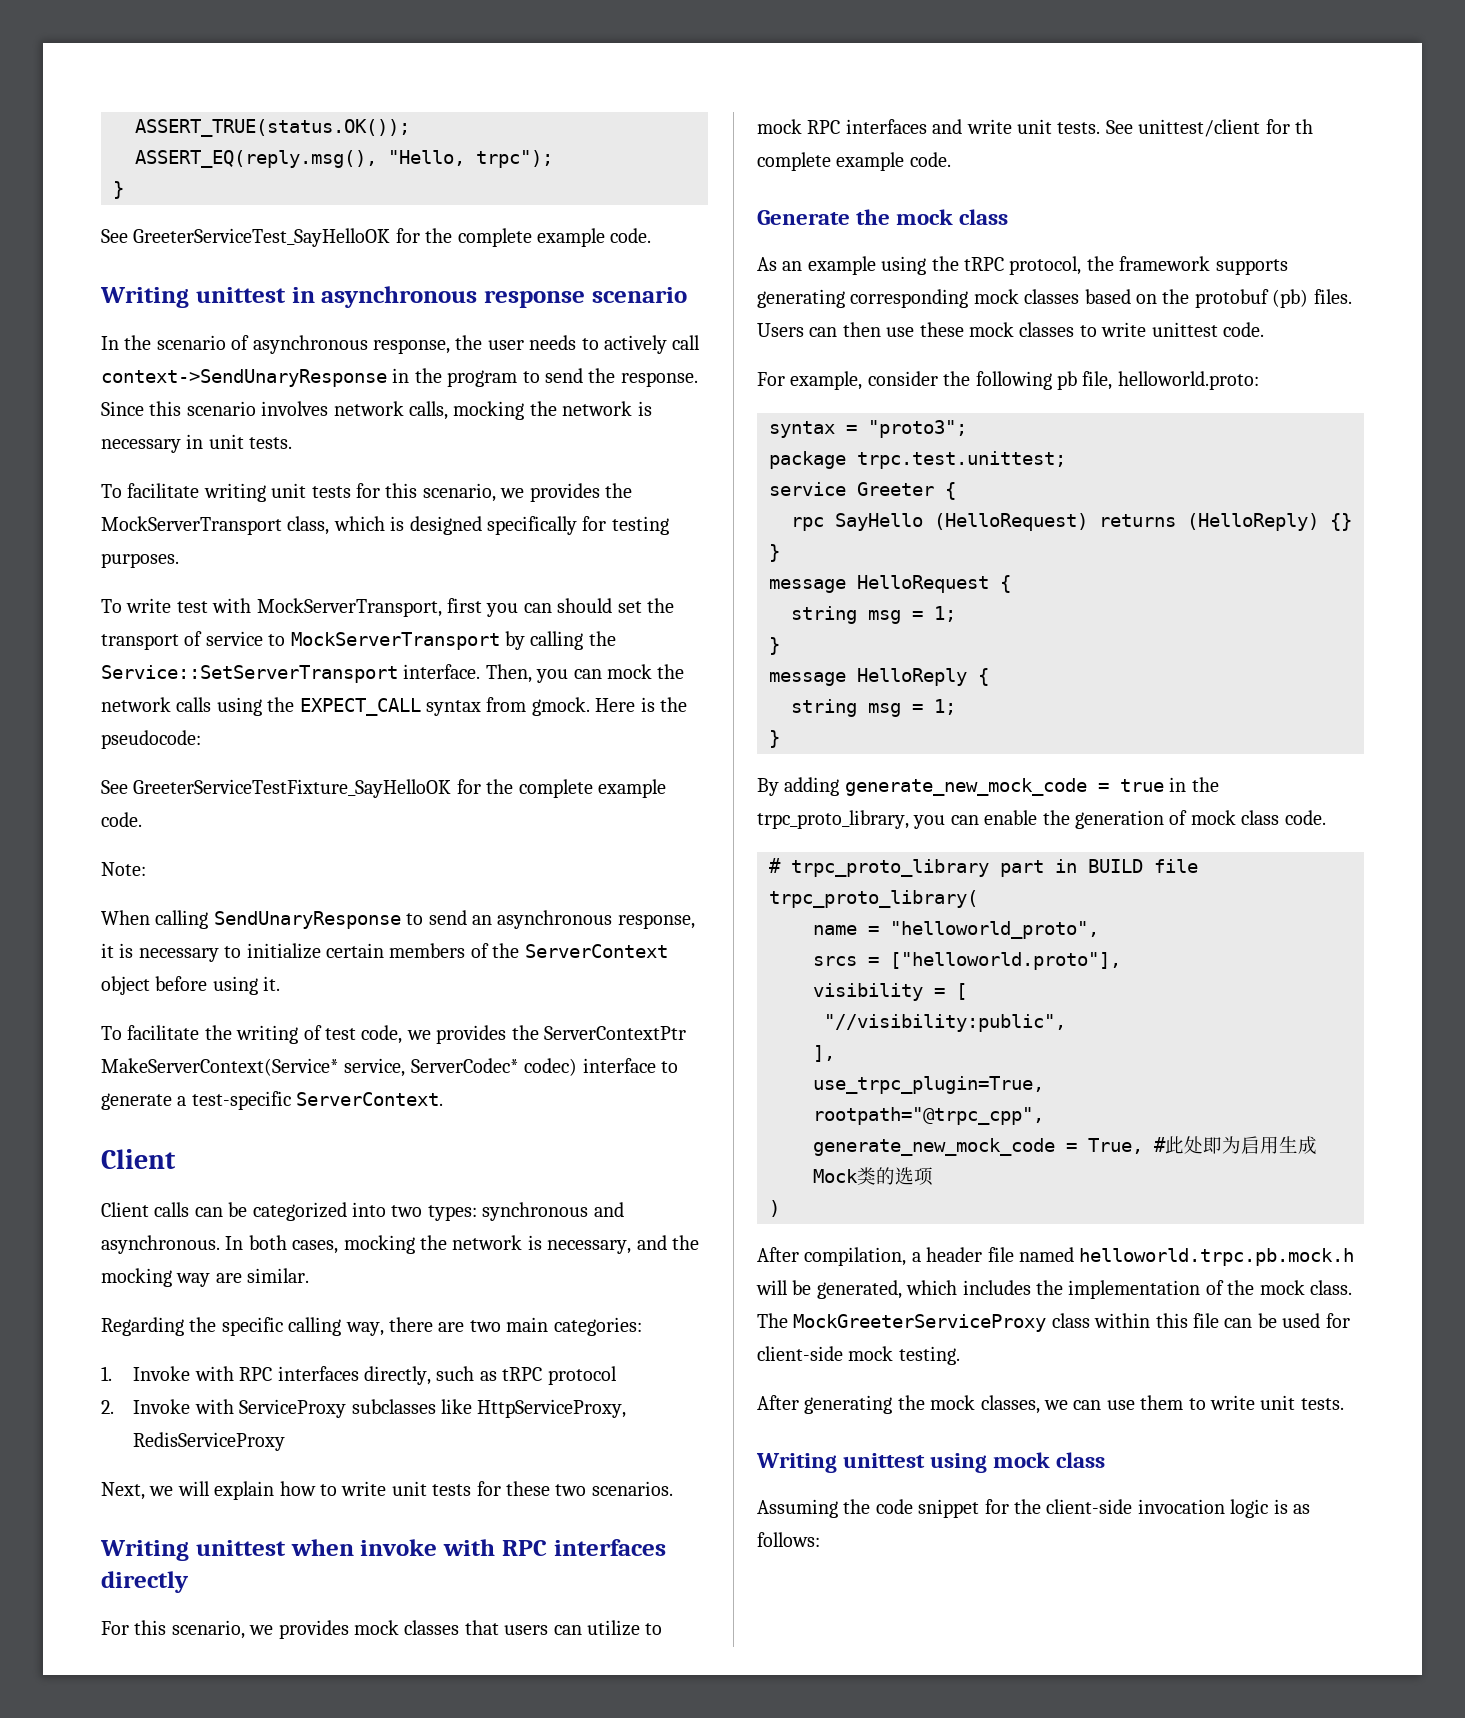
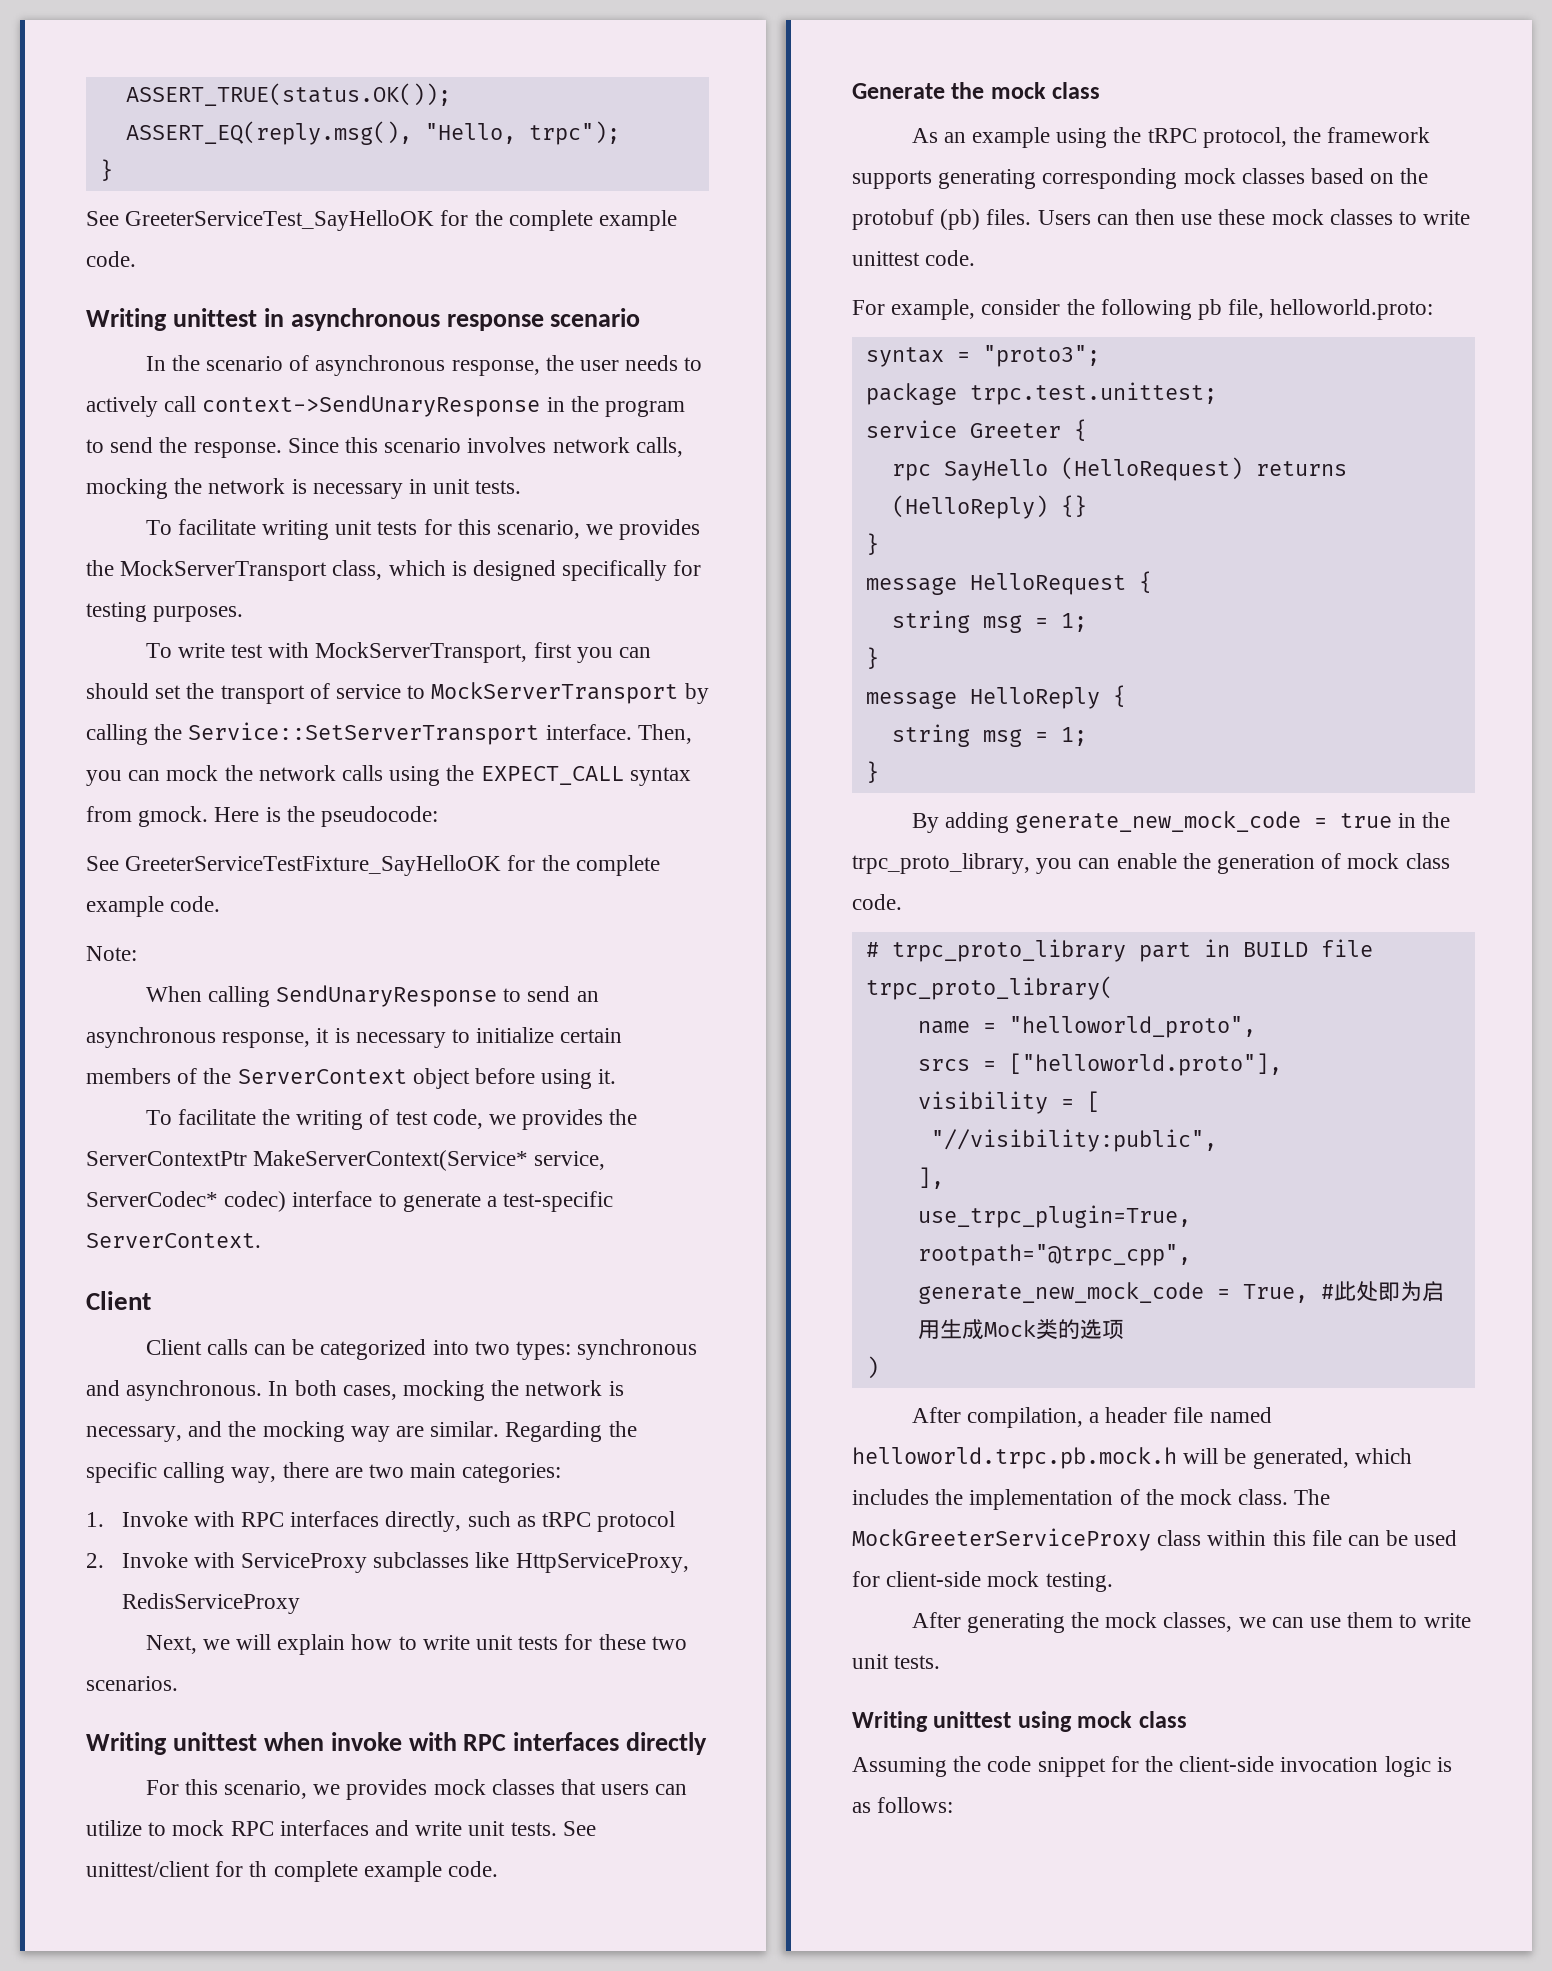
- In both cases, mocking the network is necessary, and the mocking way are similar.
- Regarding the specific calling way, there are two main categories:
+ In both cases, mocking the network is necessary, and the mocking way are similar. Regarding the specific calling way, there are two main categories:

